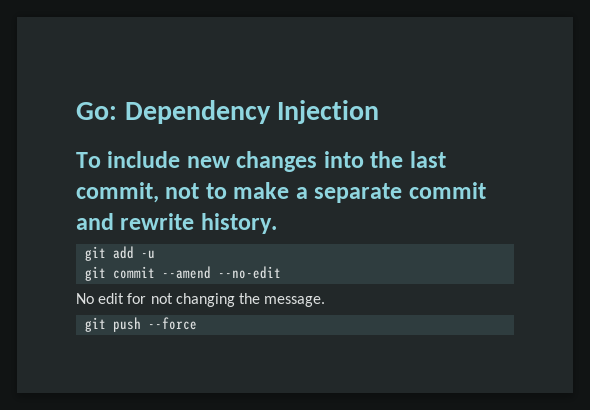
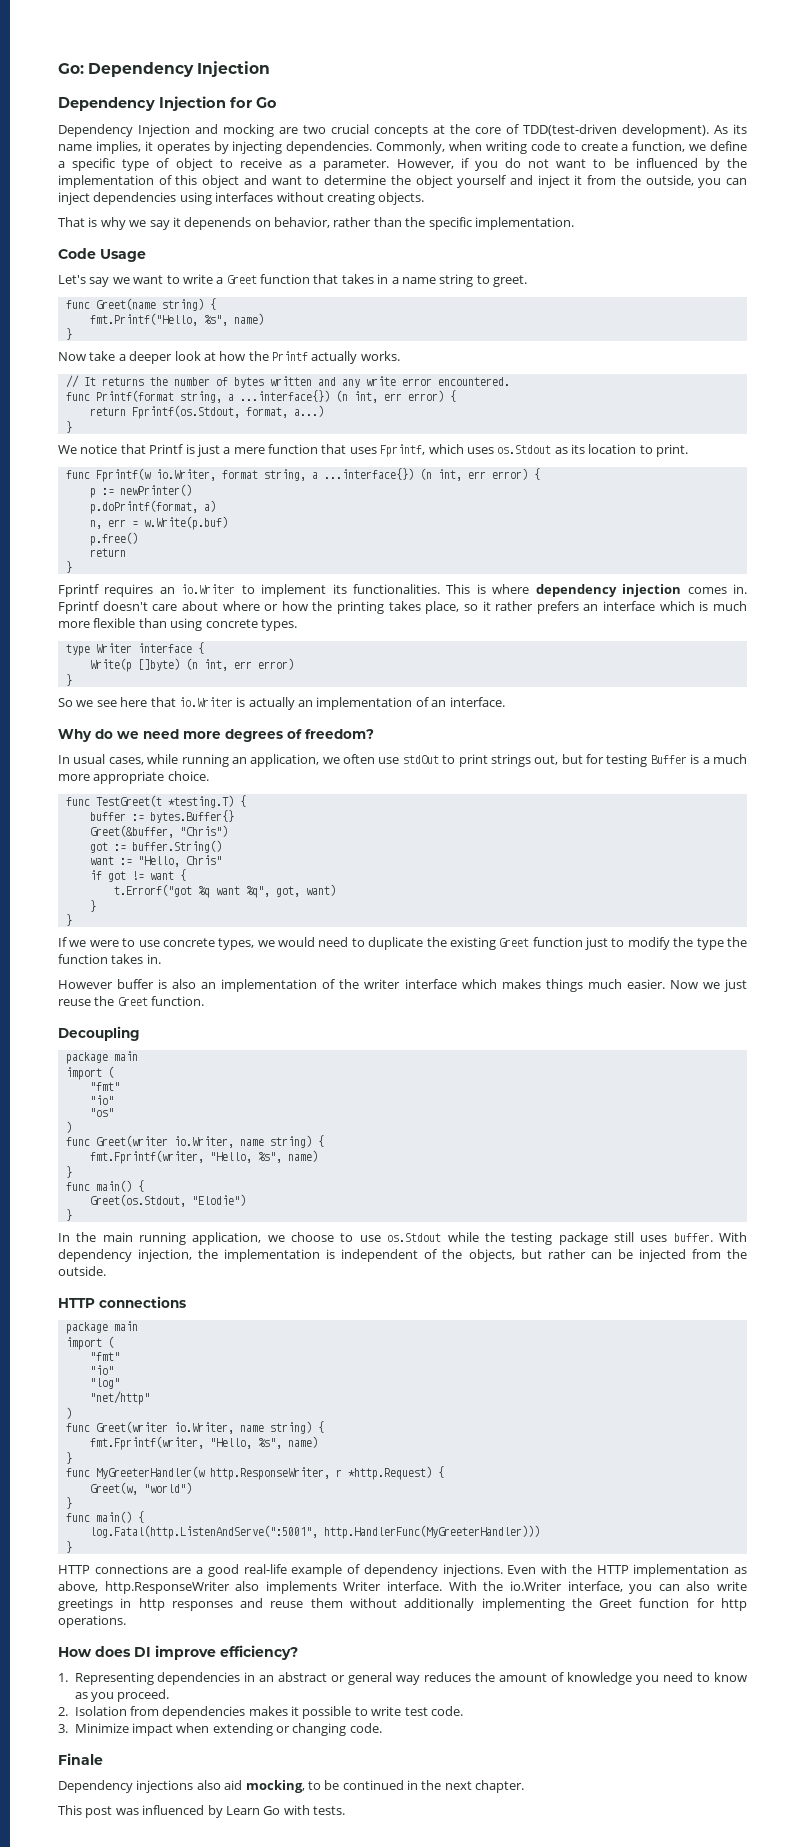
- To include new changes into the last commit, not to make a separate commit and rewrite history.
- git add -u
- git commit --amend --no-edit
- No edit for not changing the message.
- git push --force
+ Dependency Injection for Go
+ Dependency Injection and mocking are two crucial concepts at the core of TDD(test-driven development). As its name implies, it operates by injecting dependencies. Commonly, when writing code to create a function, we define a specific type of object to receive as a parameter. However, if you do not want to be influenced by the implementation of this object and want to determine the object yourself and inject it from the outside, you can inject dependencies using interfaces without creating objects.
+ That is why we say it depenends on behavior, rather than the specific implementation.
+ Code Usage
+ Let's say we want to write a Greet function that takes in a name string to greet.
+ func Greet(name string) {
+ fmt.Printf("Hello, %s", name)
+ }
+ Now take a deeper look at how the Printf actually works.
+ // It returns the number of bytes written and any write error encountered.
+ func Printf(format string, a ...interface{}) (n int, err error) {
+ return Fprintf(os.Stdout, format, a...)
+ }
+ We notice that Printf is just a mere function that uses Fprintf, which uses os.Stdout as its location to print.
+ func Fprintf(w io.Writer, format string, a ...interface{}) (n int, err error) {
+ p := newPrinter()
+ p.doPrintf(format, a)
+ n, err = w.Write(p.buf)
+ p.free()
+ return
+ }
+ Fprintf requires an io.Writer to implement its functionalities. This is where dependency injection comes in. Fprintf doesn't care about where or how the printing takes place, so it rather prefers an interface which is much more flexible than using concrete types.
+ type Writer interface {
+ Write(p []byte) (n int, err error)
+ }
+ So we see here that io.Writer is actually an implementation of an interface.
+ Why do we need more degrees of freedom?
+ In usual cases, while running an application, we often use stdOut to print strings out, but for testing Buffer is a much more appropriate choice.
+ func TestGreet(t *testing.T) {
+ buffer := bytes.Buffer{}
+ Greet(&buffer, "Chris")
+ got := buffer.String()
+ want := "Hello, Chris"
+ if got != want {
+ t.Errorf("got %q want %q", got, want)
+ }
+ }
+ If we were to use concrete types, we would need to duplicate the existing Greet function just to modify the type the function takes in.
+ However buffer is also an implementation of the writer interface which makes things much easier. Now we just reuse the Greet function.
+ Decoupling
+ package main
+ import (
+ "fmt"
+ "io"
+ "os"
+ )
+ func Greet(writer io.Writer, name string) {
+ fmt.Fprintf(writer, "Hello, %s", name)
+ }
+ func main() {
+ Greet(os.Stdout, "Elodie")
+ }
+ In the main running application, we choose to use os.Stdout while the testing package still uses buffer. With dependency injection, the implementation is independent of the objects, but rather can be injected from the outside.
+ HTTP connections
+ package main
+ import (
+ "fmt"
+ "io"
+ "log"
+ "net/http"
+ )
+ func Greet(writer io.Writer, name string) {
+ fmt.Fprintf(writer, "Hello, %s", name)
+ }
+ func MyGreeterHandler(w http.ResponseWriter, r *http.Request) {
+ Greet(w, "world")
+ }
+ func main() {
+ log.Fatal(http.ListenAndServe(":5001", http.HandlerFunc(MyGreeterHandler)))
+ }
+ HTTP connections are a good real-life example of dependency injections. Even with the HTTP implementation as above, http.ResponseWriter also implements Writer interface. With the io.Writer interface, you can also write greetings in http responses and reuse them without additionally implementing the Greet function for http operations.
+ How does DI improve efficiency?
+ 1. Representing dependencies in an abstract or general way reduces the amount of knowledge you need to know as you proceed.
+ 2. Isolation from dependencies makes it possible to write test code.
+ 3. Minimize impact when extending or changing code.
+ Finale
+ Dependency injections also aid mocking, to be continued in the next chapter.
+ This post was influenced by Learn Go with tests.

